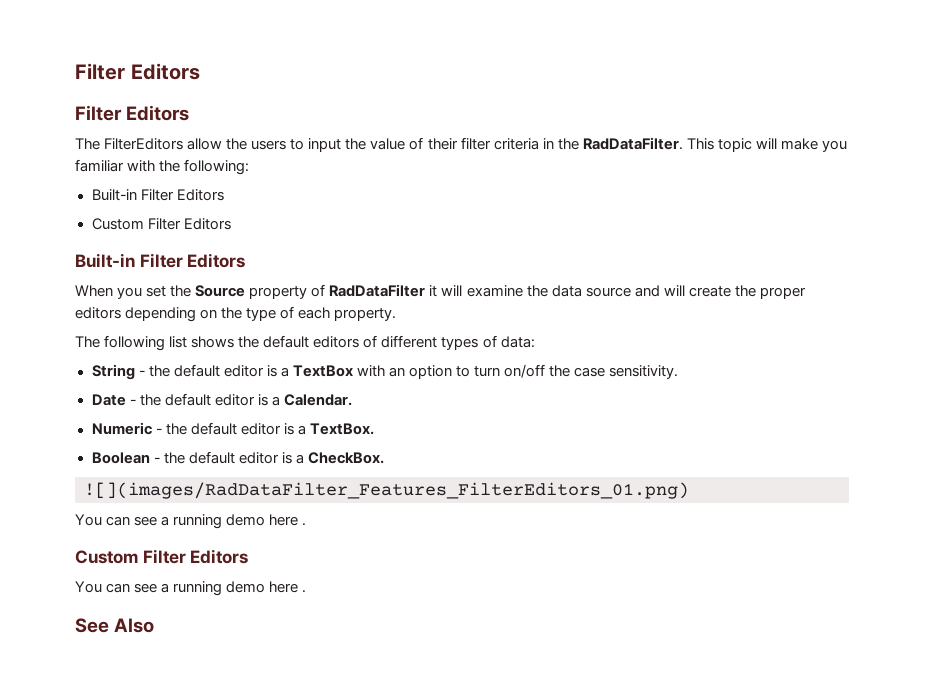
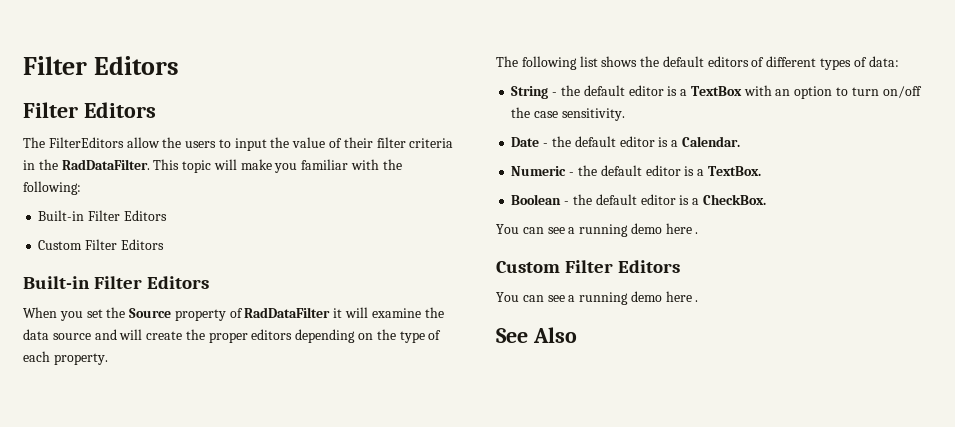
- ![](images/RadDataFilter_Features_FilterEditors_01.png)

